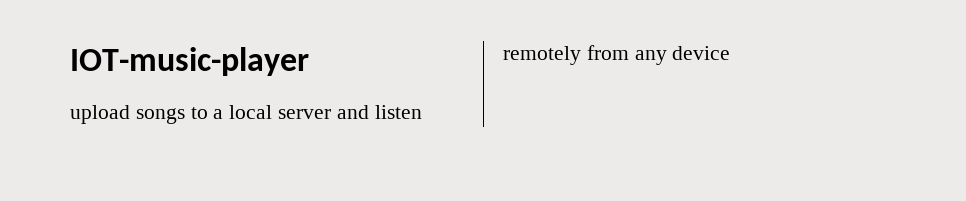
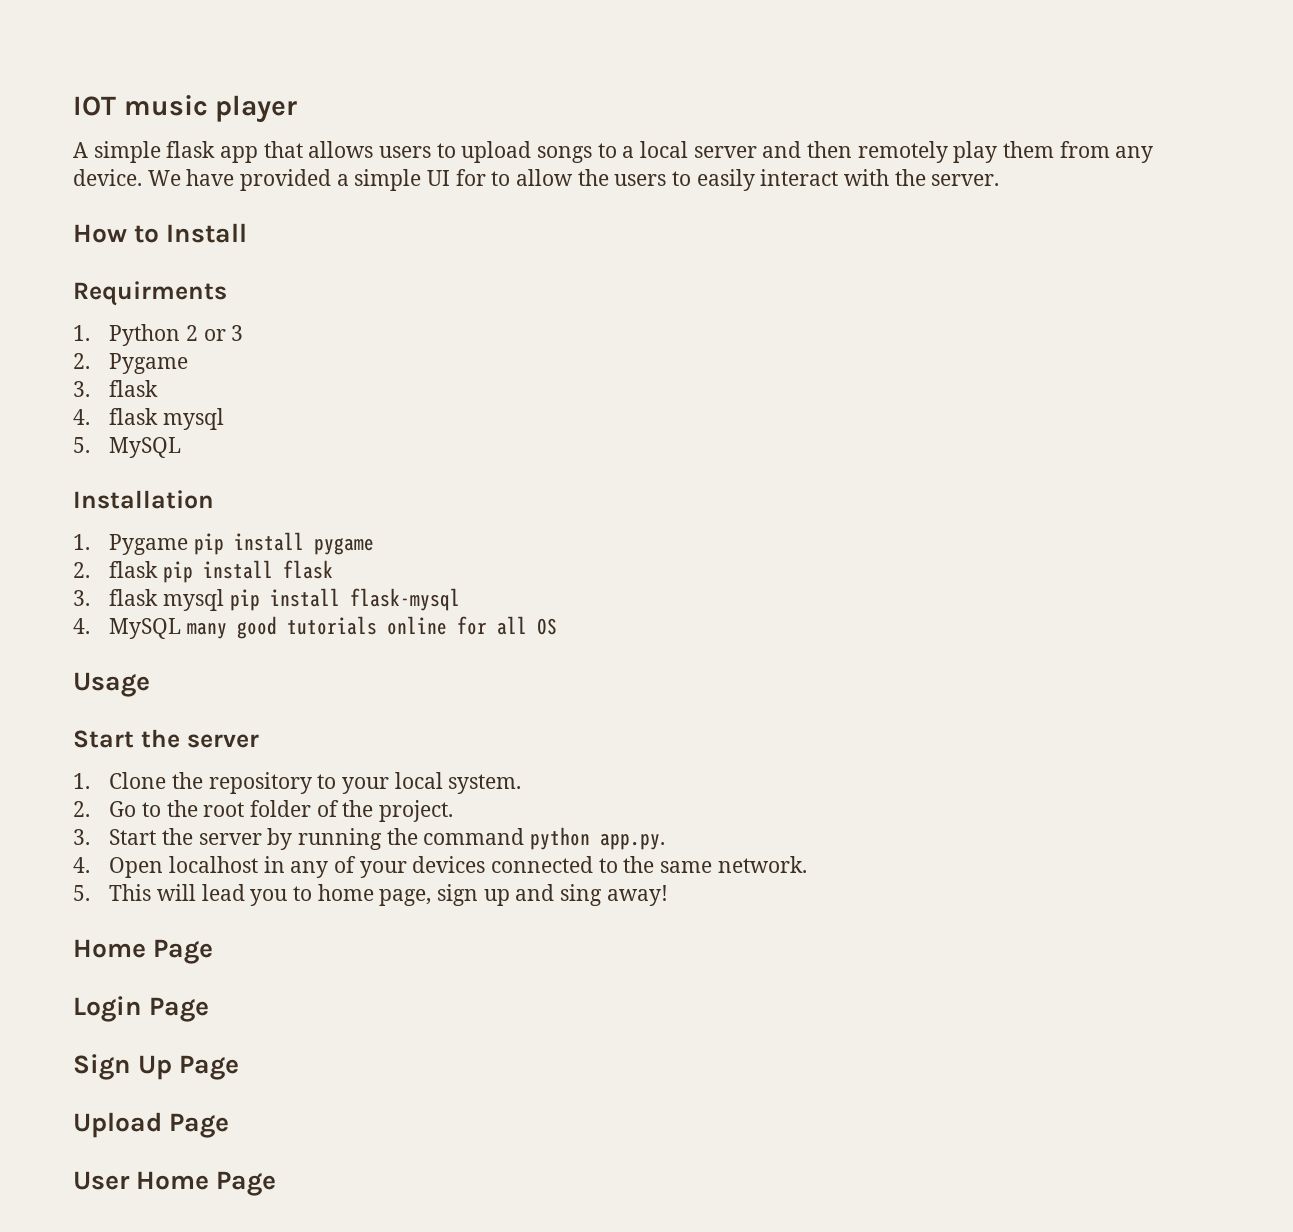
- IOT-music-player
- upload songs to a local server and listen remotely from any device
+ IOT music player
+ A simple flask app that allows users to upload songs to a local server and then remotely play them from any device. We have provided a simple UI for to allow the users to easily interact with the server.
+ How to Install
+ Requirments
+ 1. Python 2 or 3
+ 2. Pygame
+ 3. flask
+ 4. flask mysql
+ 5. MySQL
+ Installation
+ 1. Pygame pip install pygame
+ 2. flask pip install flask
+ 3. flask mysql pip install flask-mysql
+ 4. MySQL many good tutorials online for all OS
+ Usage
+ Start the server
+ 1. Clone the repository to your local system.
+ 2. Go to the root folder of the project.
+ 3. Start the server by running the command python app.py.
+ 4. Open localhost in any of your devices connected to the same network.
+ 5. This will lead you to home page, sign up and sing away!
+ Home Page
+ Login Page
+ Sign Up Page
+ Upload Page
+ User Home Page

